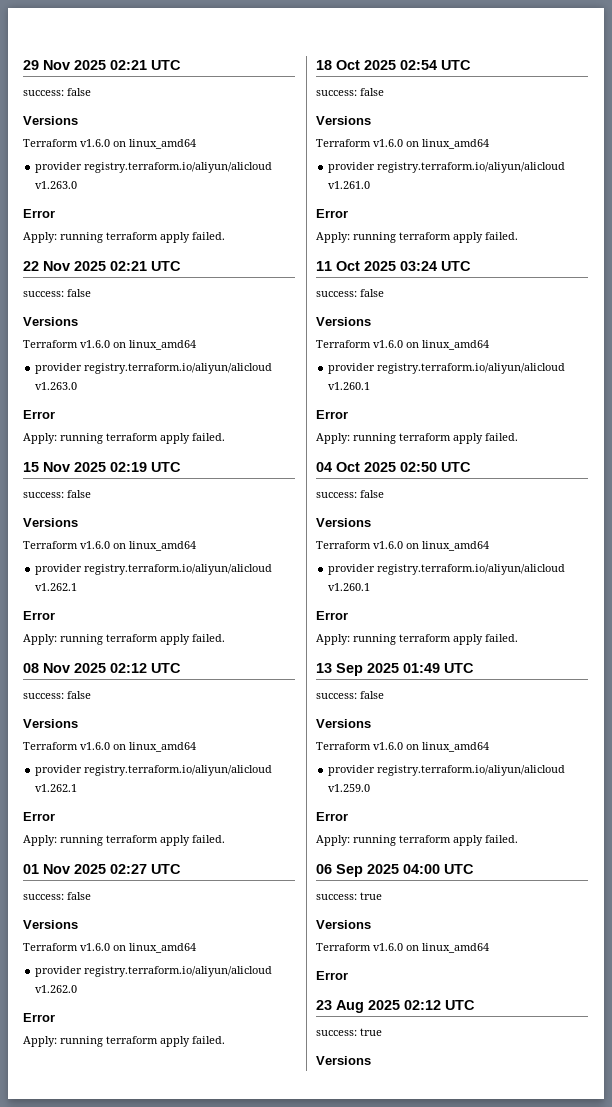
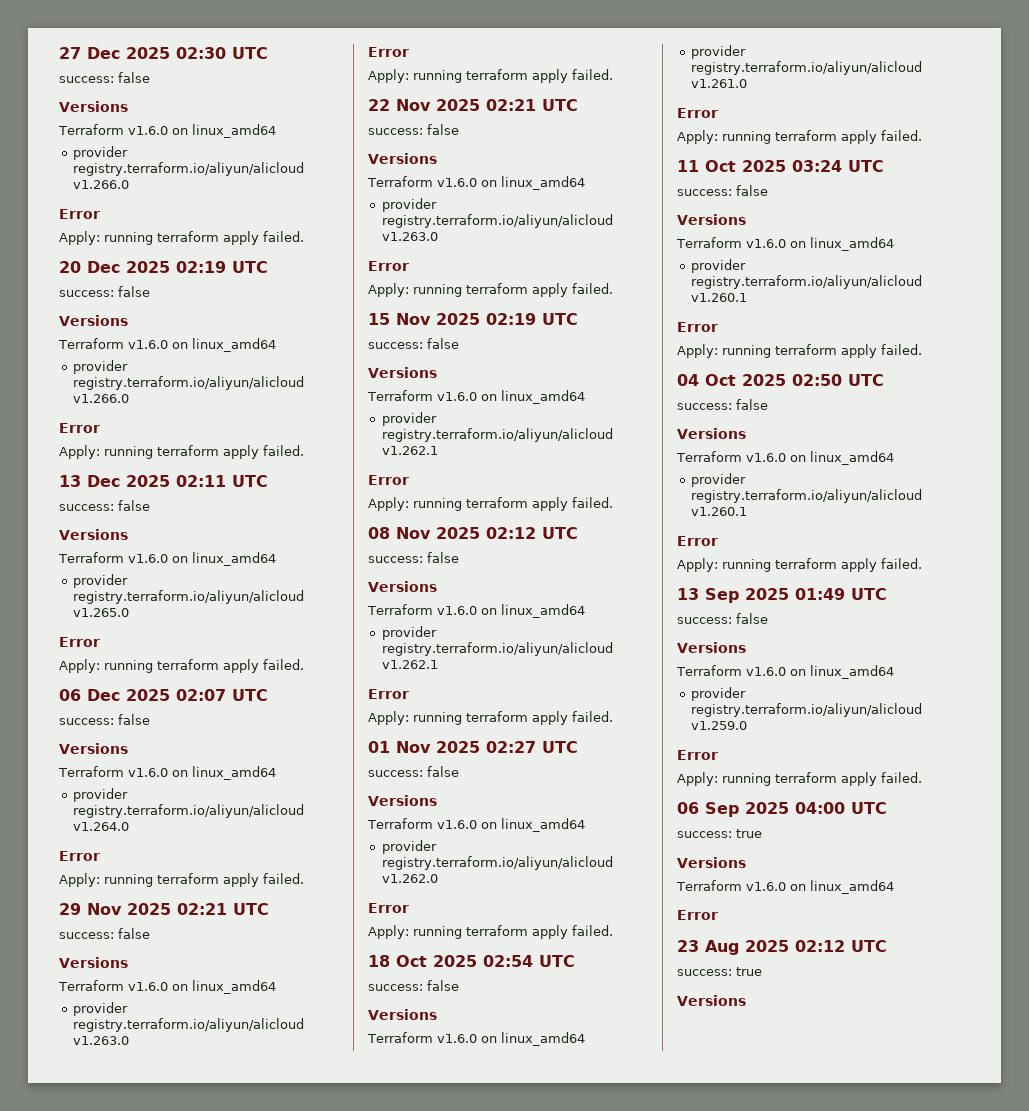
+ 27 Dec 2025 02:30 UTC
+ success: false
+ Versions
+ Terraform v1.6.0 on linux_amd64
+ provider registry.terraform.io/aliyun/alicloud v1.266.0
+ Error
+ Apply: running terraform apply failed.
+ 20 Dec 2025 02:19 UTC
+ success: false
+ Versions
+ Terraform v1.6.0 on linux_amd64
+ provider registry.terraform.io/aliyun/alicloud v1.266.0
+ Error
+ Apply: running terraform apply failed.
+ 13 Dec 2025 02:11 UTC
+ success: false
+ Versions
+ Terraform v1.6.0 on linux_amd64
+ provider registry.terraform.io/aliyun/alicloud v1.265.0
+ Error
+ Apply: running terraform apply failed.
+ 06 Dec 2025 02:07 UTC
+ success: false
+ Versions
+ Terraform v1.6.0 on linux_amd64
+ provider registry.terraform.io/aliyun/alicloud v1.264.0
+ Error
+ Apply: running terraform apply failed.

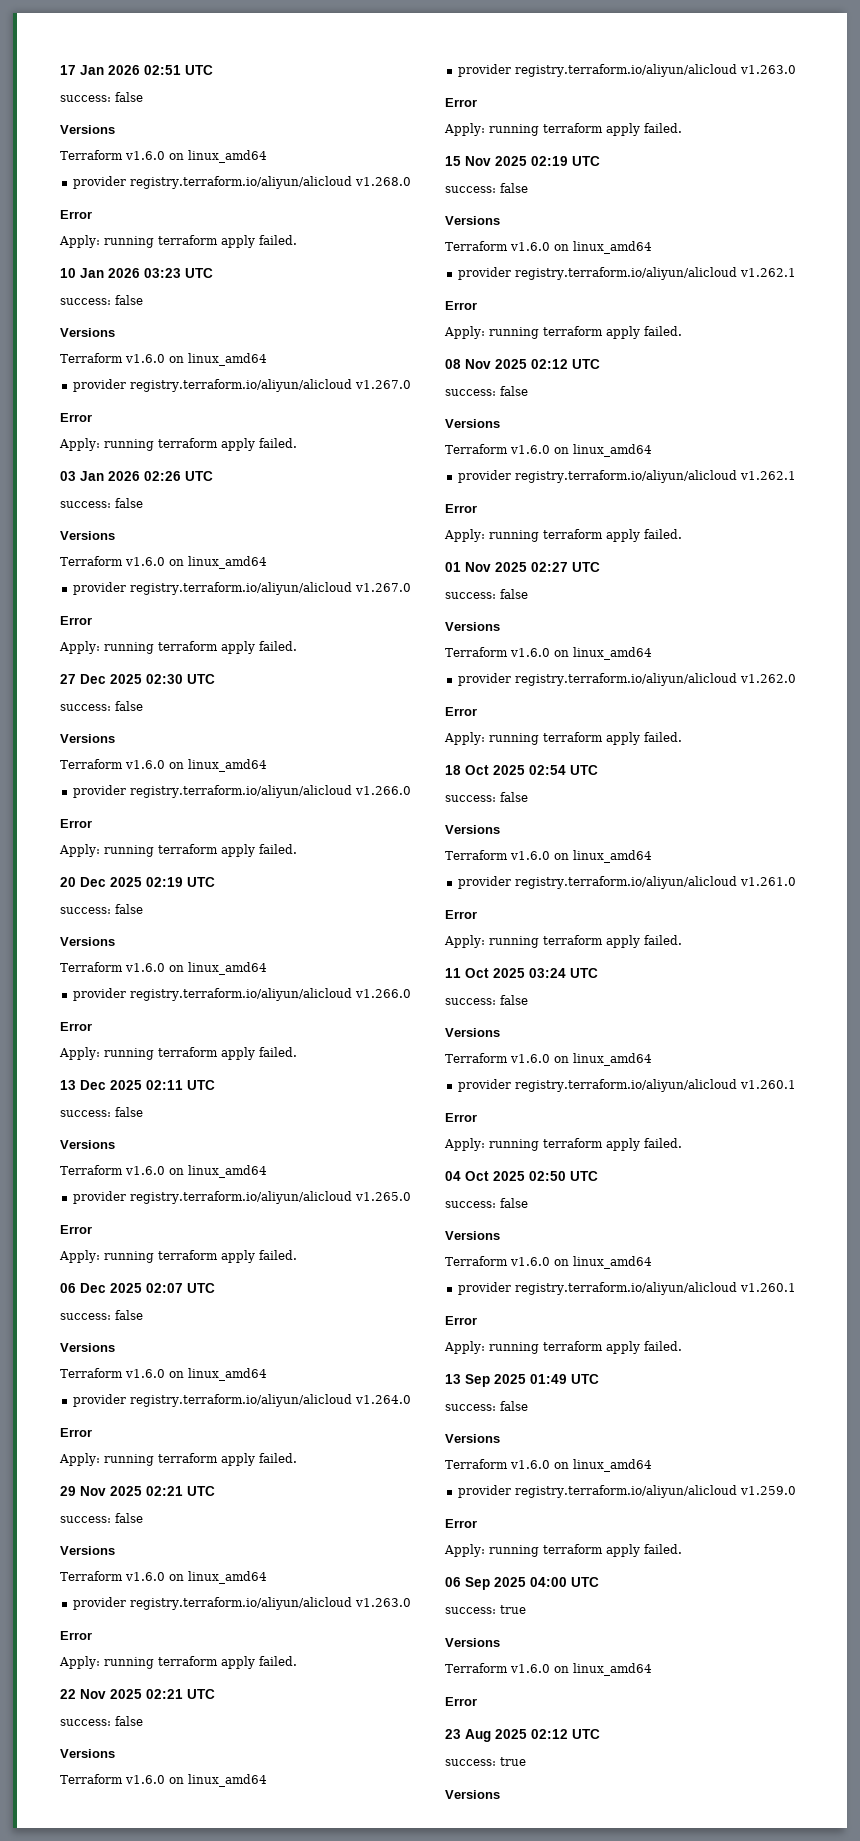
+ 17 Jan 2026 02:51 UTC
+ success: false
+ Versions
+ Terraform v1.6.0 on linux_amd64
+ provider registry.terraform.io/aliyun/alicloud v1.268.0
+ Error
+ Apply: running terraform apply failed.
+ 10 Jan 2026 03:23 UTC
+ success: false
+ Versions
+ Terraform v1.6.0 on linux_amd64
+ provider registry.terraform.io/aliyun/alicloud v1.267.0
+ Error
+ Apply: running terraform apply failed.
+ 03 Jan 2026 02:26 UTC
+ success: false
+ Versions
+ Terraform v1.6.0 on linux_amd64
+ provider registry.terraform.io/aliyun/alicloud v1.267.0
+ Error
+ Apply: running terraform apply failed.

